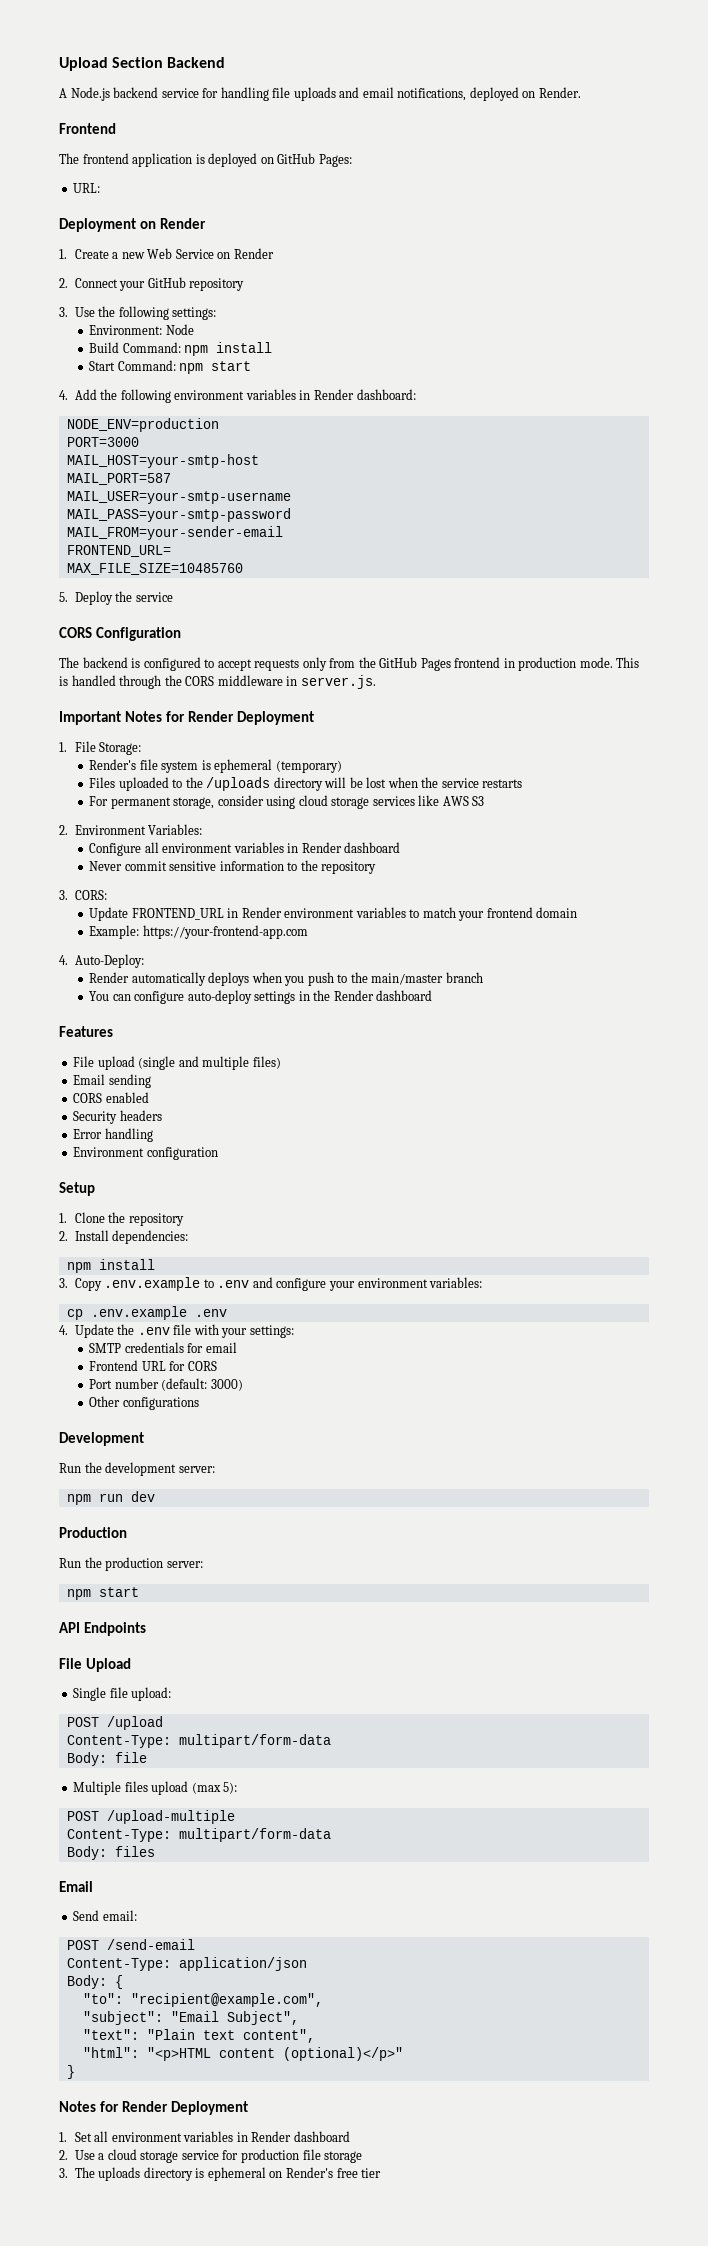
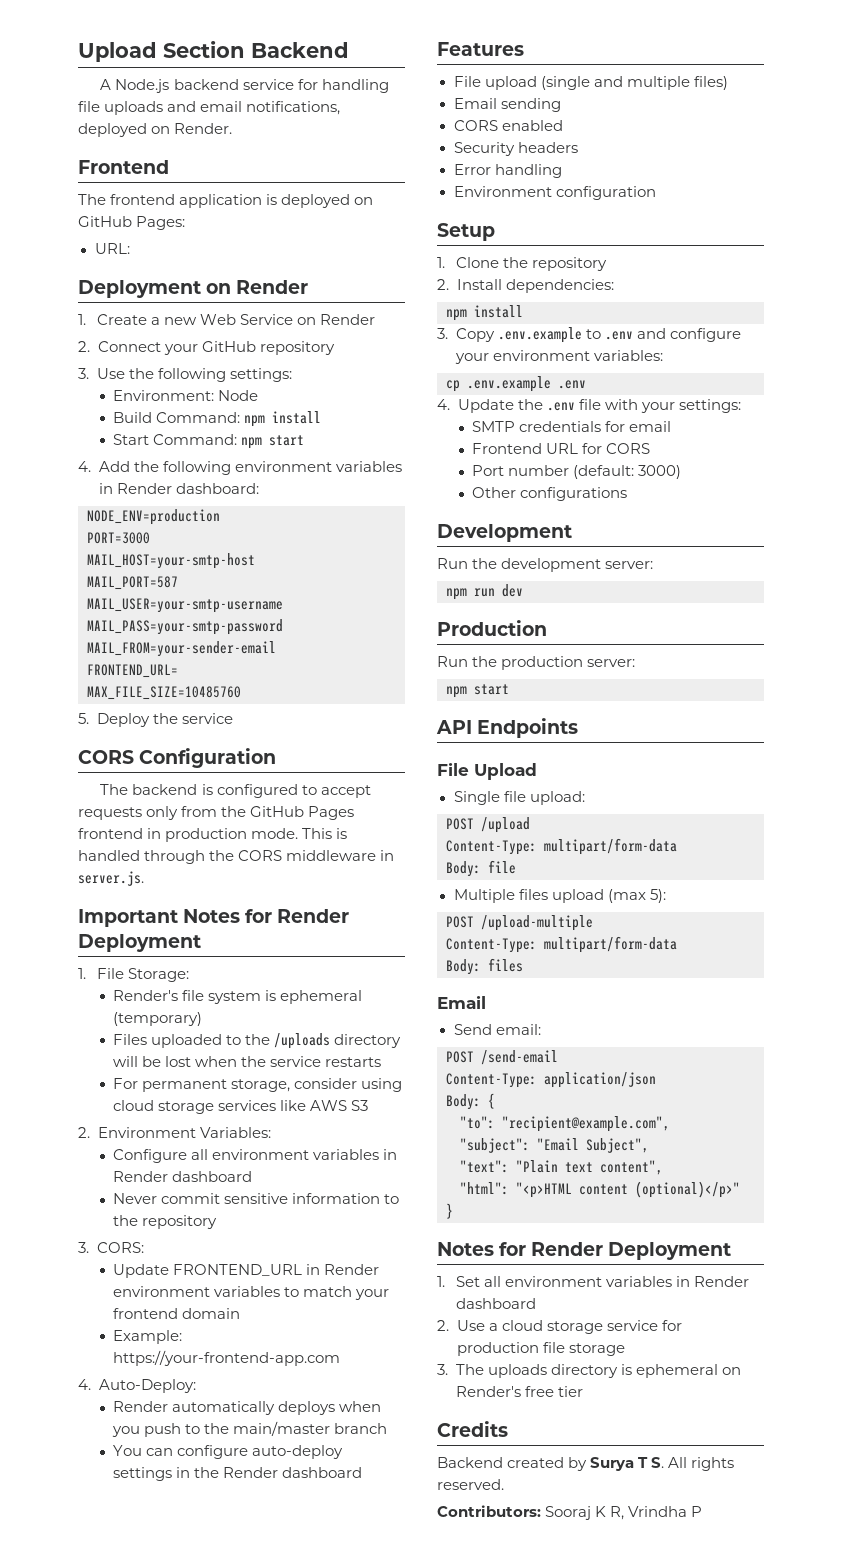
+ Credits
+ Backend created by Surya T S. All rights reserved.
+ Contributors: Sooraj K R, Vrindha P

